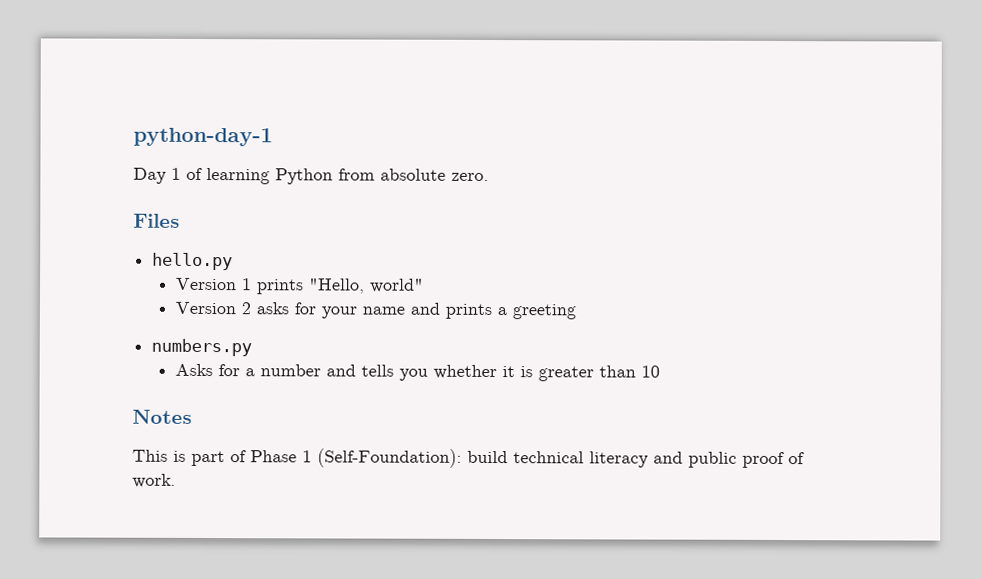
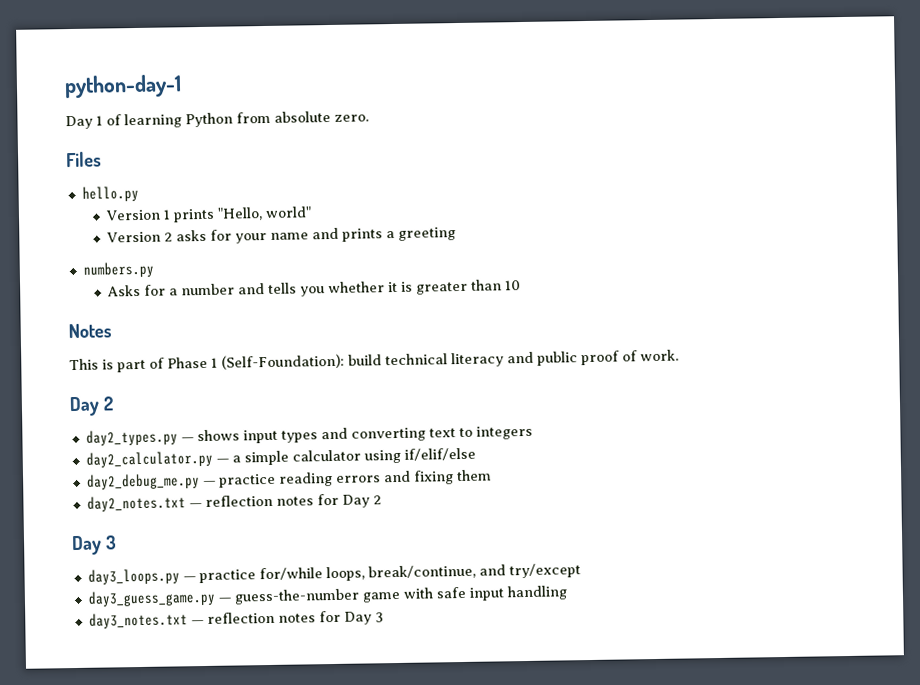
  This is part of Phase 1 (Self-Foundation): build technical literacy and public proof of work.
+ Day 2
+ day2_types.py — shows input types and converting text to integers
+ day2_calculator.py — a simple calculator using if/elif/else
+ day2_debug_me.py — practice reading errors and fixing them
+ day2_notes.txt — reflection notes for Day 2
+ Day 3
+ day3_loops.py — practice for/while loops, break/continue, and try/except
+ day3_guess_game.py — guess-the-number game with safe input handling
+ day3_notes.txt — reflection notes for Day 3

